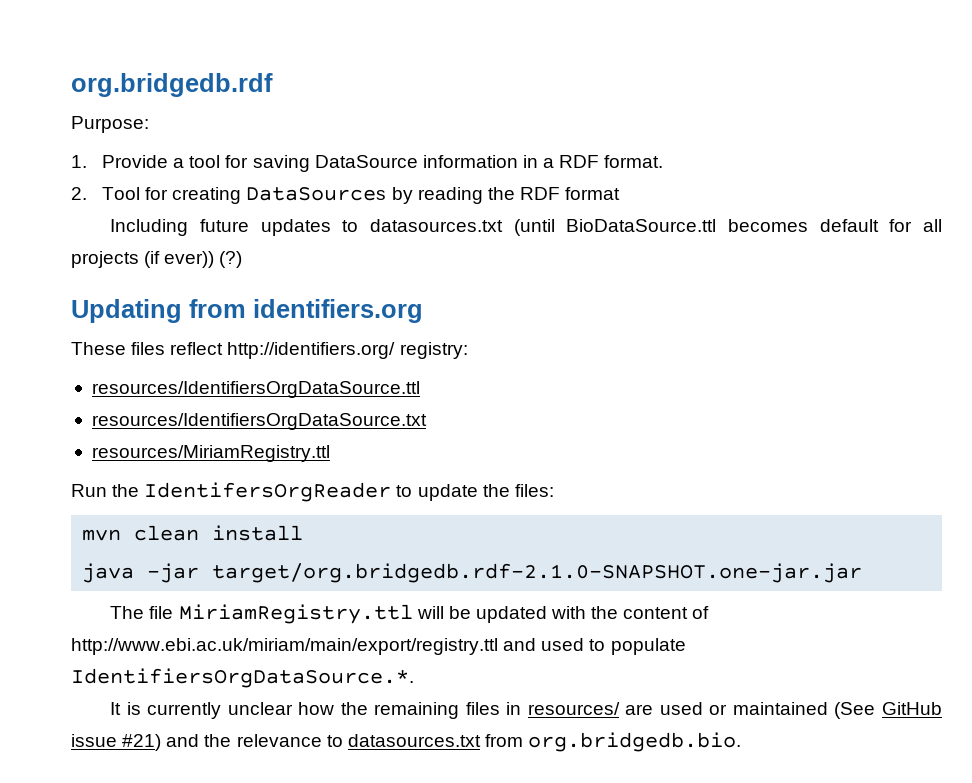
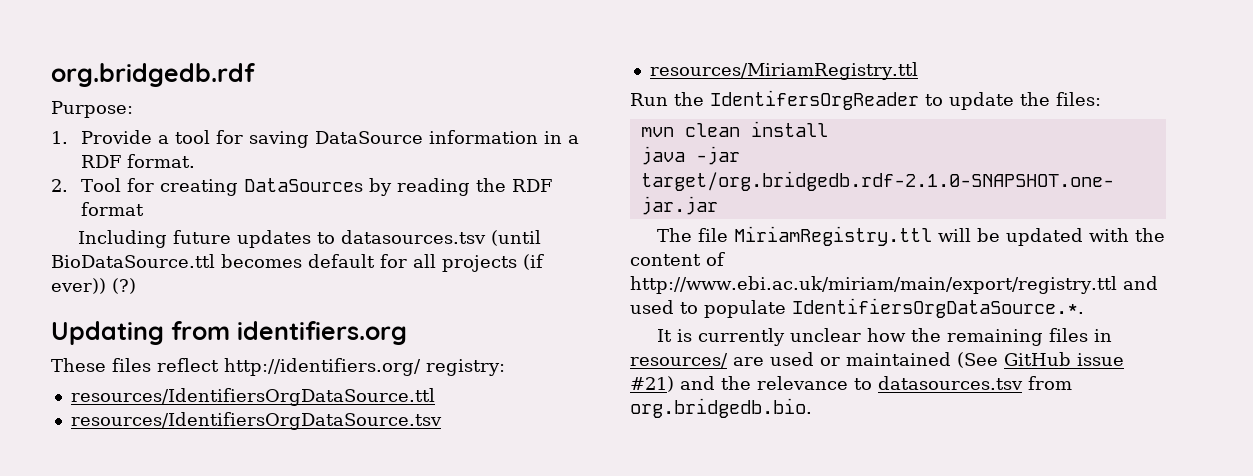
- Including future updates to datasources.txt (until BioDataSource.ttl becomes default for all projects (if ever)) (?)
+ Including future updates to datasources.tsv (until BioDataSource.ttl becomes default for all projects (if ever)) (?)
- resources/IdentifiersOrgDataSource.txt
+ resources/IdentifiersOrgDataSource.tsv
- It is currently unclear how the remaining files in resources/ are used or maintained (See GitHub issue #21) and the relevance to datasources.txt from org.bridgedb.bio.
+ It is currently unclear how the remaining files in resources/ are used or maintained (See GitHub issue #21) and the relevance to datasources.tsv from org.bridgedb.bio.

